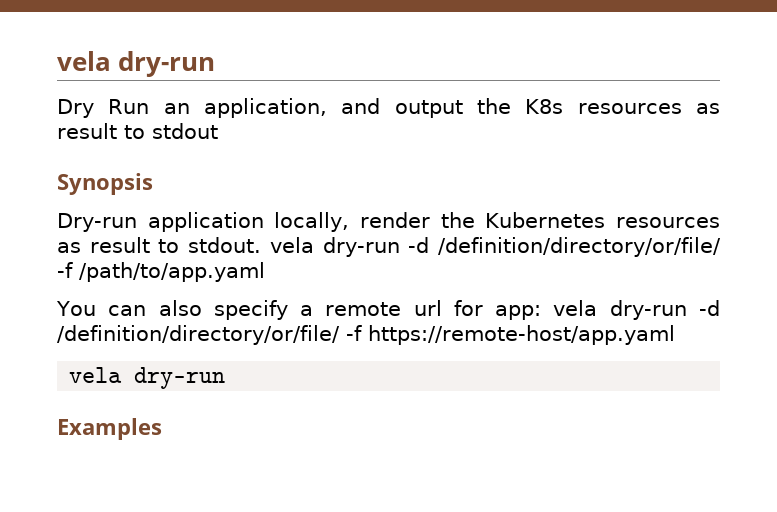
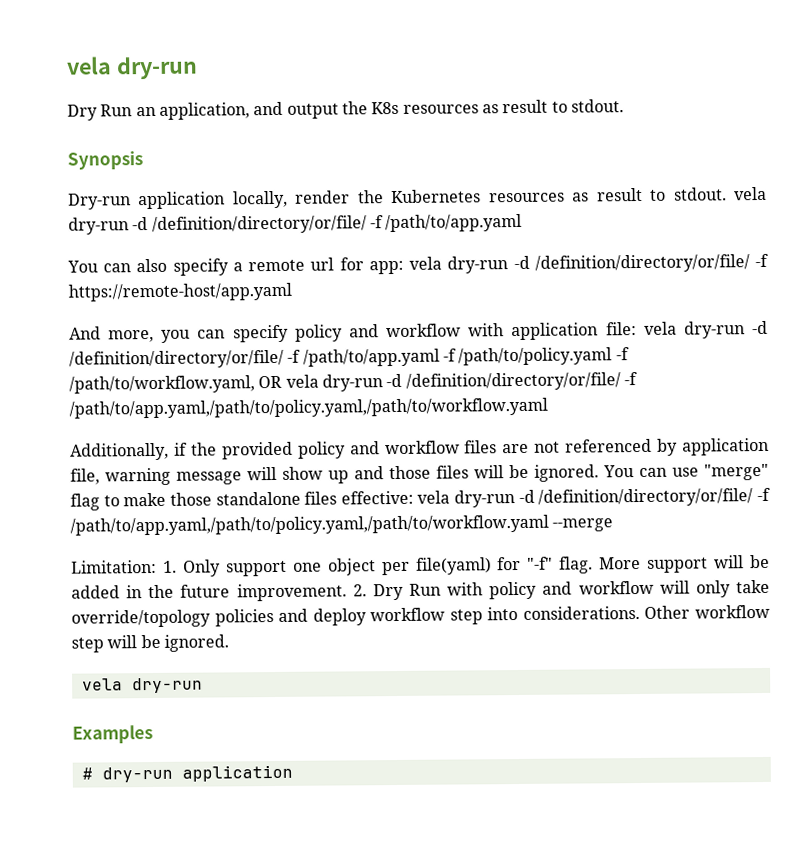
- Dry Run an application, and output the K8s resources as result to stdout
+ Dry Run an application, and output the K8s resources as result to stdout.
+ And more, you can specify policy and workflow with application file: vela dry-run -d /definition/directory/or/file/ -f /path/to/app.yaml -f /path/to/policy.yaml -f /path/to/workflow.yaml, OR vela dry-run -d /definition/directory/or/file/ -f /path/to/app.yaml,/path/to/policy.yaml,/path/to/workflow.yaml
+ Additionally, if the provided policy and workflow files are not referenced by application file, warning message will show up and those files will be ignored. You can use "merge" flag to make those standalone files effective: vela dry-run -d /definition/directory/or/file/ -f /path/to/app.yaml,/path/to/policy.yaml,/path/to/workflow.yaml --merge
+ Limitation: 1. Only support one object per file(yaml) for "-f" flag. More support will be added in the future improvement. 2. Dry Run with policy and workflow will only take override/topology policies and deploy workflow step into considerations. Other workflow step will be ignored.
+ # dry-run application

